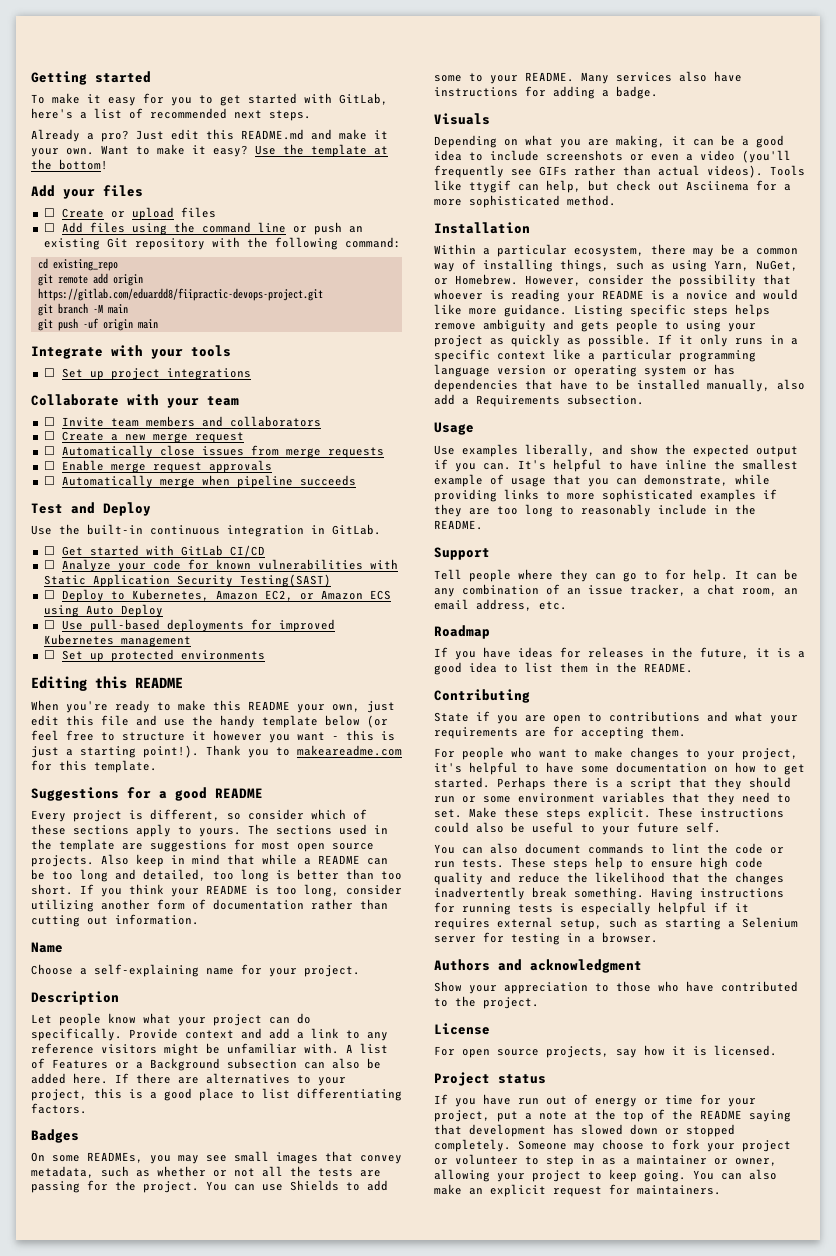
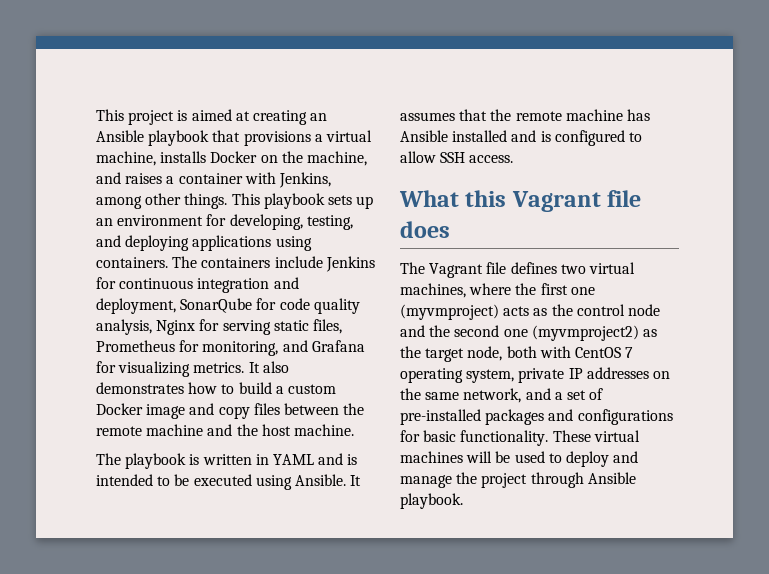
- Getting started
- To make it easy for you to get started with GitLab, here's a list of recommended next steps.
- Already a pro? Just edit this README.md and make it your own. Want to make it easy? Use the template at the bottom!
- Add your files
- ☐ Create or upload files
- ☐ Add files using the command line or push an existing Git repository with the following command:
- cd existing_repo
- git remote add origin https://gitlab.com/eduardd8/fiipractic-devops-project.git
- git branch -M main
- git push -uf origin main
- Integrate with your tools
- ☐ Set up project integrations
- Collaborate with your team
- ☐ Invite team members and collaborators
- ☐ Create a new merge request
- ☐ Automatically close issues from merge requests
- ☐ Enable merge request approvals
- ☐ Automatically merge when pipeline succeeds
- Test and Deploy
- Use the built-in continuous integration in GitLab.
- ☐ Get started with GitLab CI/CD
- ☐ Analyze your code for known vulnerabilities with Static Application Security Testing(SAST)
- ☐ Deploy to Kubernetes, Amazon EC2, or Amazon ECS using Auto Deploy
- ☐ Use pull-based deployments for improved Kubernetes management
- ☐ Set up protected environments
- Editing this README
- When you're ready to make this README your own, just edit this file and use the handy template below (or feel free to structure it however you want - this is just a starting point!). Thank you to makeareadme.com for this template.
- Suggestions for a good README
- Every project is different, so consider which of these sections apply to yours. The sections used in the template are suggestions for most open source projects. Also keep in mind that while a README can be too long and detailed, too long is better than too short. If you think your README is too long, consider utilizing another form of documentation rather than cutting out information.
- Name
- Choose a self-explaining name for your project.
- Description
- Let people know what your project can do specifically. Provide context and add a link to any reference visitors might be unfamiliar with. A list of Features or a Background subsection can also be added here. If there are alternatives to your project, this is a good place to list differentiating factors.
- Badges
- On some READMEs, you may see small images that convey metadata, such as whether or not all the tests are passing for the project. You can use Shields to add some to your README. Many services also have instructions for adding a badge.
- Visuals
- Depending on what you are making, it can be a good idea to include screenshots or even a video (you'll frequently see GIFs rather than actual videos). Tools like ttygif can help, but check out Asciinema for a more sophisticated method.
- Installation
- Within a particular ecosystem, there may be a common way of installing things, such as using Yarn, NuGet, or Homebrew. However, consider the possibility that whoever is reading your README is a novice and would like more guidance. Listing specific steps helps remove ambiguity and gets people to using your project as quickly as possible. If it only runs in a specific context like a particular programming language version or operating system or has dependencies that have to be installed manually, also add a Requirements subsection.
- Usage
- Use examples liberally, and show the expected output if you can. It's helpful to have inline the smallest example of usage that you can demonstrate, while providing links to more sophisticated examples if they are too long to reasonably include in the README.
- Support
- Tell people where they can go to for help. It can be any combination of an issue tracker, a chat room, an email address, etc.
- Roadmap
- If you have ideas for releases in the future, it is a good idea to list them in the README.
- Contributing
- State if you are open to contributions and what your requirements are for accepting them.
- For people who want to make changes to your project, it's helpful to have some documentation on how to get started. Perhaps there is a script that they should run or some environment variables that they need to set. Make these steps explicit. These instructions could also be useful to your future self.
- You can also document commands to lint the code or run tests. These steps help to ensure high code quality and reduce the likelihood that the changes inadvertently break something. Having instructions for running tests is especially helpful if it requires external setup, such as starting a Selenium server for testing in a browser.
- Authors and acknowledgment
- Show your appreciation to those who have contributed to the project.
- License
- For open source projects, say how it is licensed.
- Project status
- If you have run out of energy or time for your project, put a note at the top of the README saying that development has slowed down or stopped completely. Someone may choose to fork your project or volunteer to step in as a maintainer or owner, allowing your project to keep going. You can also make an explicit request for maintainers.
+ This project is aimed at creating an Ansible playbook that provisions a virtual machine, installs Docker on the machine, and raises a container with Jenkins, among other things. This playbook sets up an environment for developing, testing, and deploying applications using containers. The containers include Jenkins for continuous integration and deployment, SonarQube for code quality analysis, Nginx for serving static files, Prometheus for monitoring, and Grafana for visualizing metrics. It also demonstrates how to build a custom Docker image and copy files between the remote machine and the host machine.
+ The playbook is written in YAML and is intended to be executed using Ansible. It assumes that the remote machine has Ansible installed and is configured to allow SSH access.
+ What this Vagrant file does
+ The Vagrant file defines two virtual machines, where the first one (myvmproject) acts as the control node and the second one (myvmproject2) as the target node, both with CentOS 7 operating system, private IP addresses on the same network, and a set of pre-installed packages and configurations for basic functionality. These virtual machines will be used to deploy and manage the project through Ansible playbook.

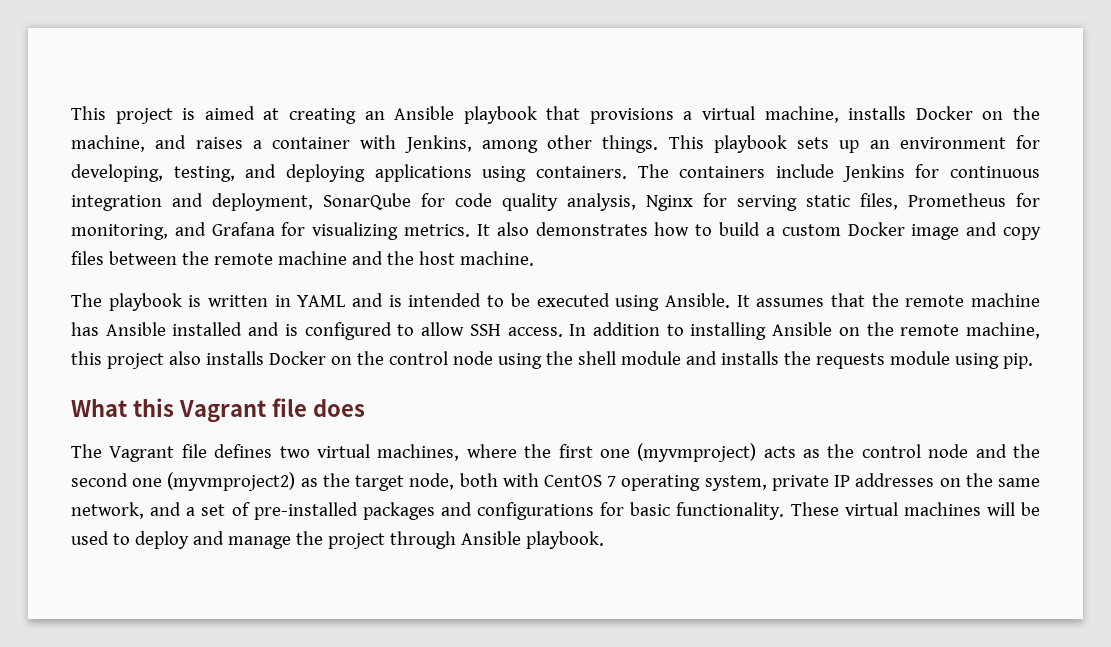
+ In addition to installing Ansible on the remote machine, this project also installs Docker on the control node using the shell module and installs the requests module using pip.

